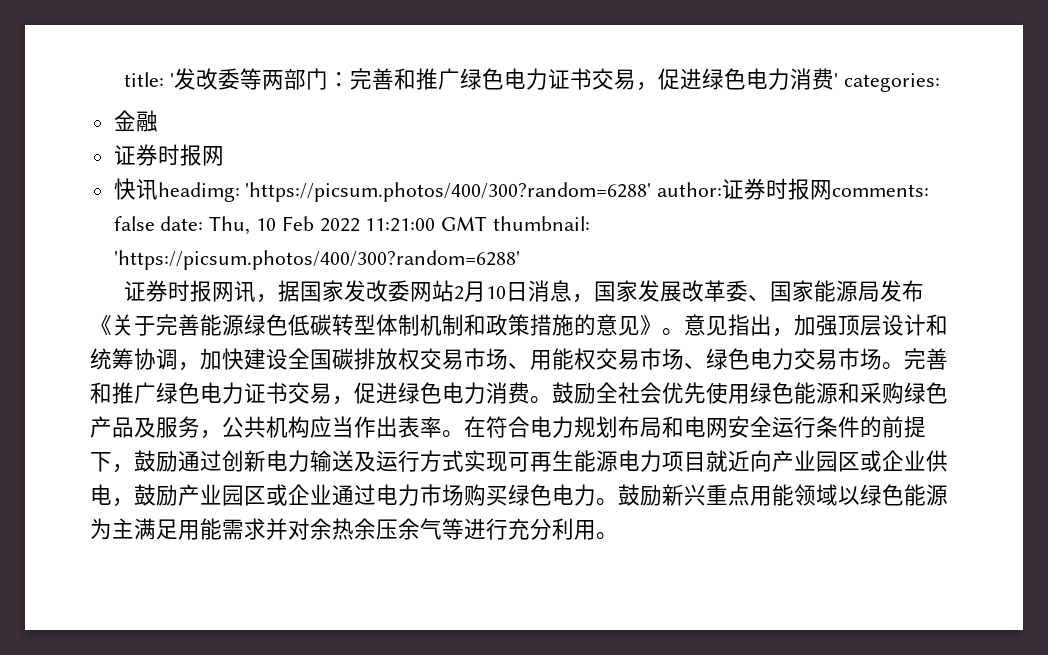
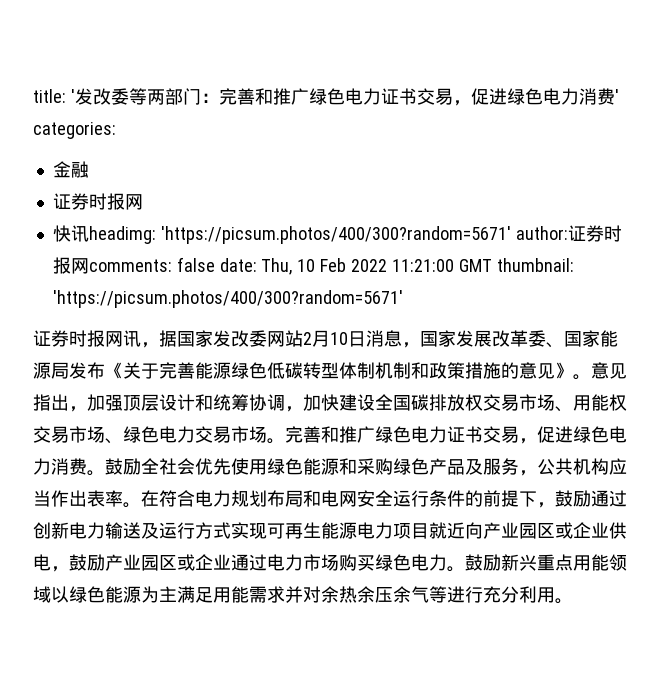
- 快讯headimg: 'https://picsum.photos/400/300?random=6288' author:证券时报网comments: false date: Thu, 10 Feb 2022 11:21:00 GMT thumbnail: 'https://picsum.photos/400/300?random=6288'
+ 快讯headimg: 'https://picsum.photos/400/300?random=5671' author:证券时报网comments: false date: Thu, 10 Feb 2022 11:21:00 GMT thumbnail: 'https://picsum.photos/400/300?random=5671'

